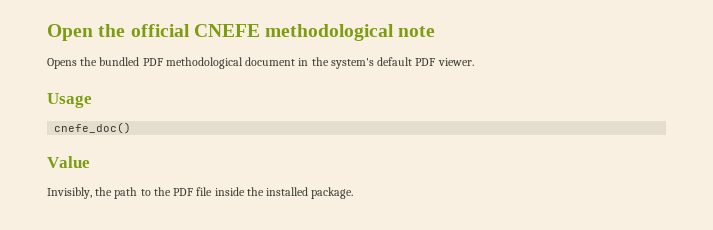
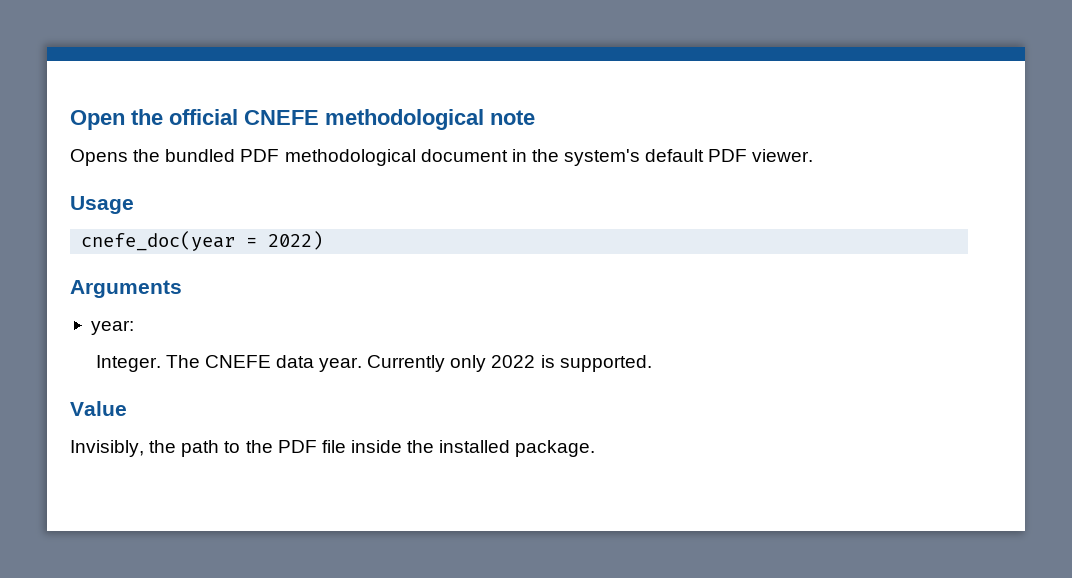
- cnefe_doc()
+ cnefe_doc(year = 2022)
+ Arguments
+ year:
+ Integer. The CNEFE data year. Currently only 2022 is supported.

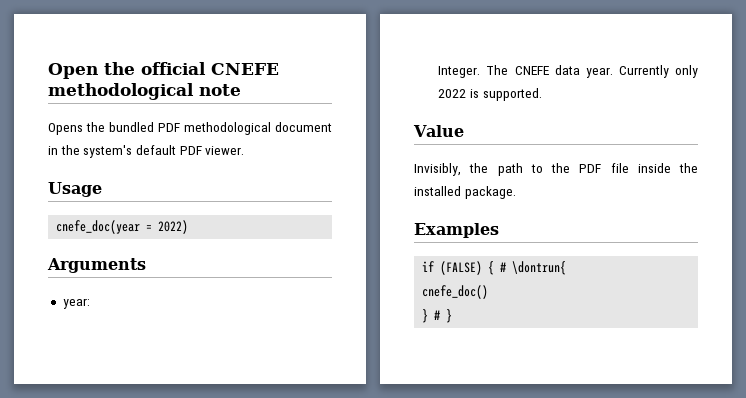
+ Examples
+ if (FALSE) { # \dontrun{
+ cnefe_doc()
+ } # }

